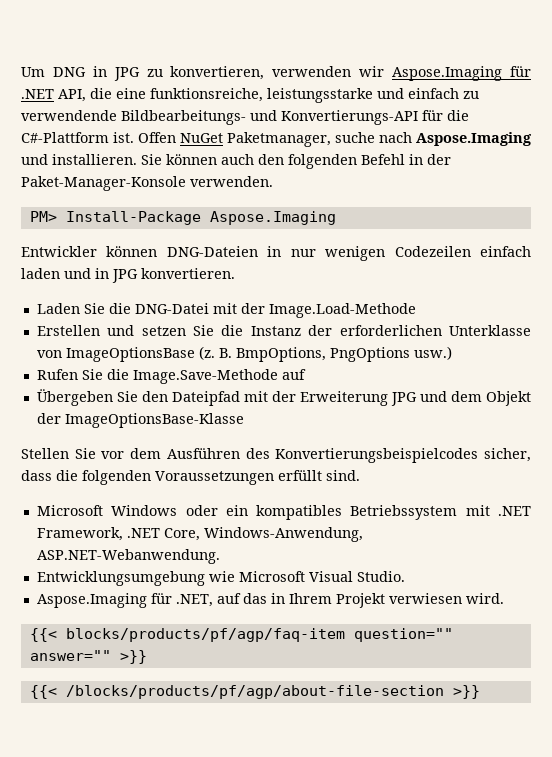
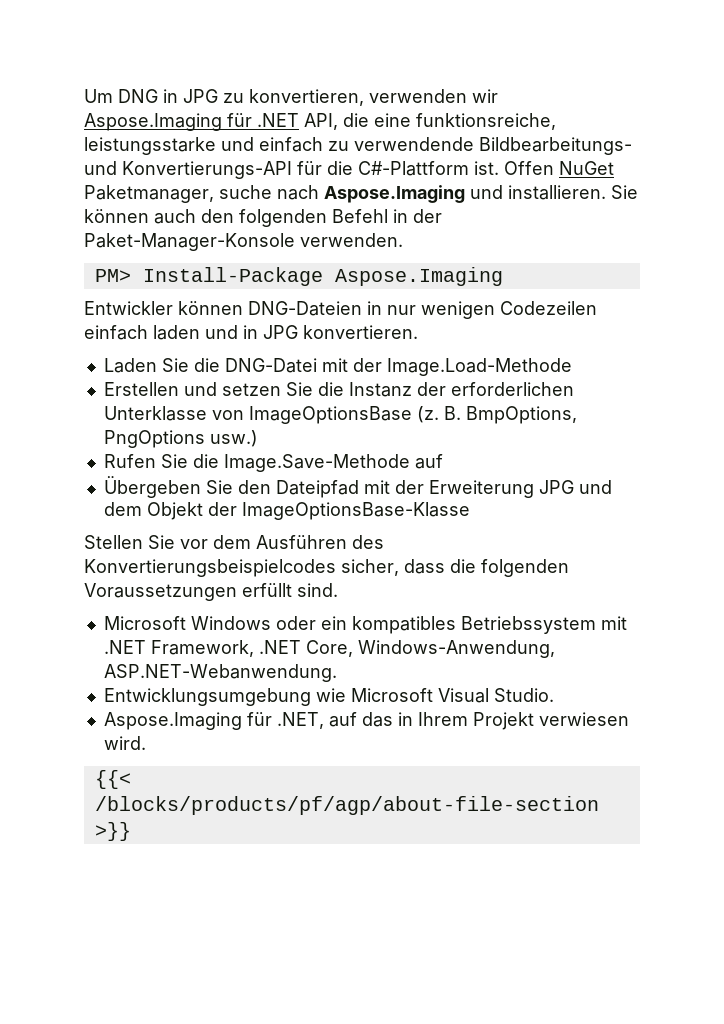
- {{< blocks/products/pf/agp/faq-item question="" answer="" >}}

